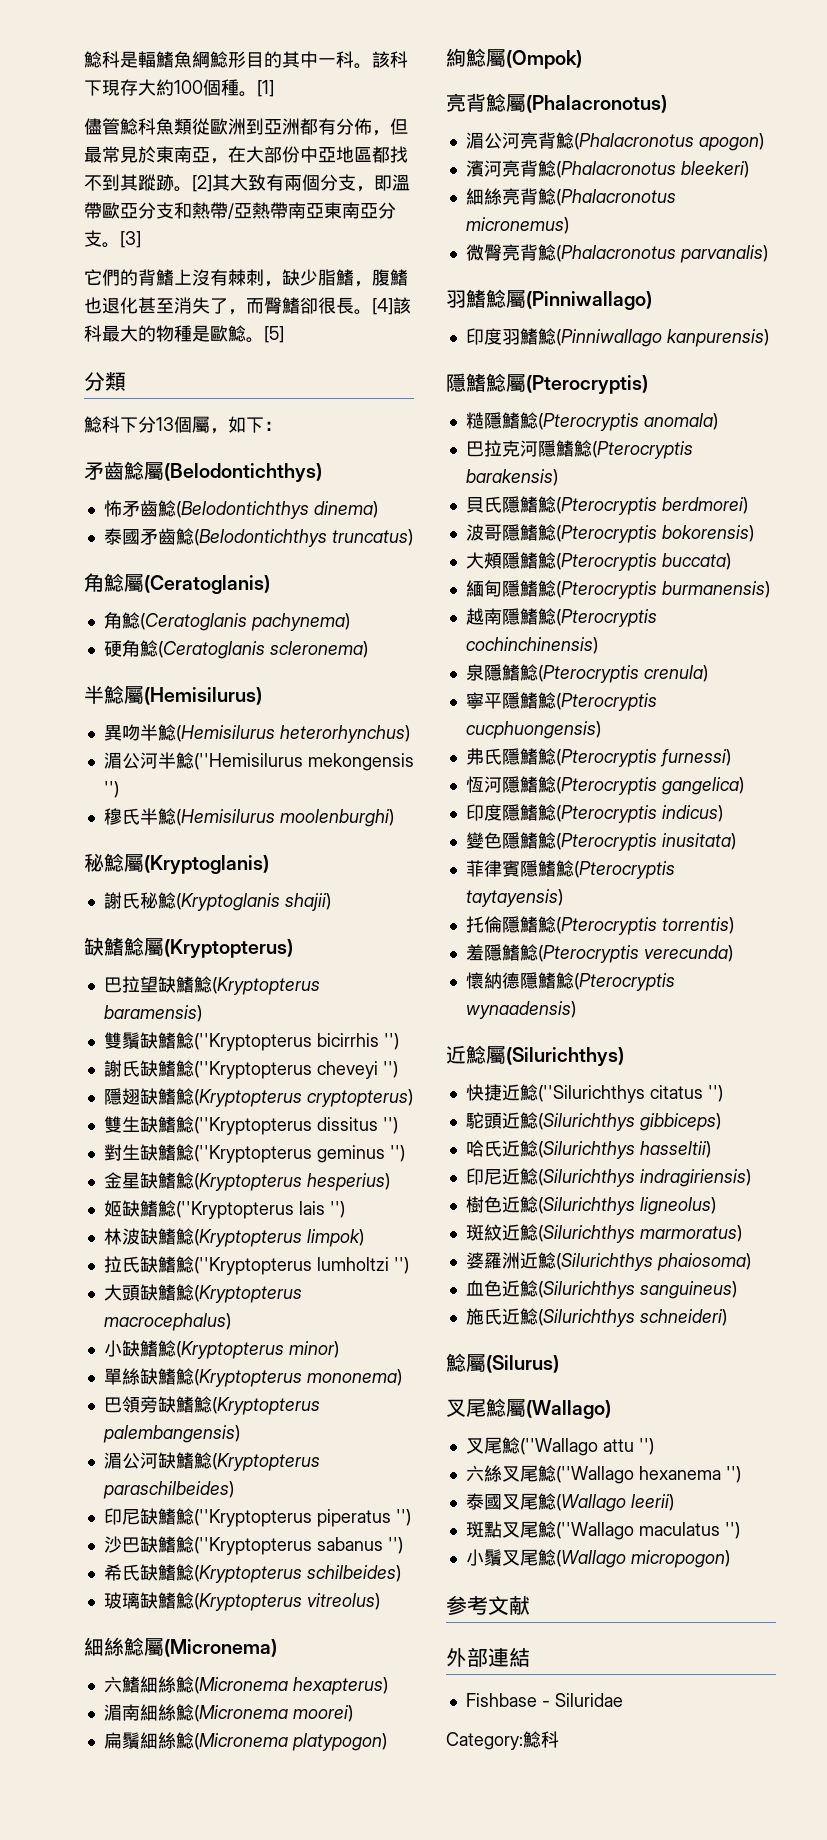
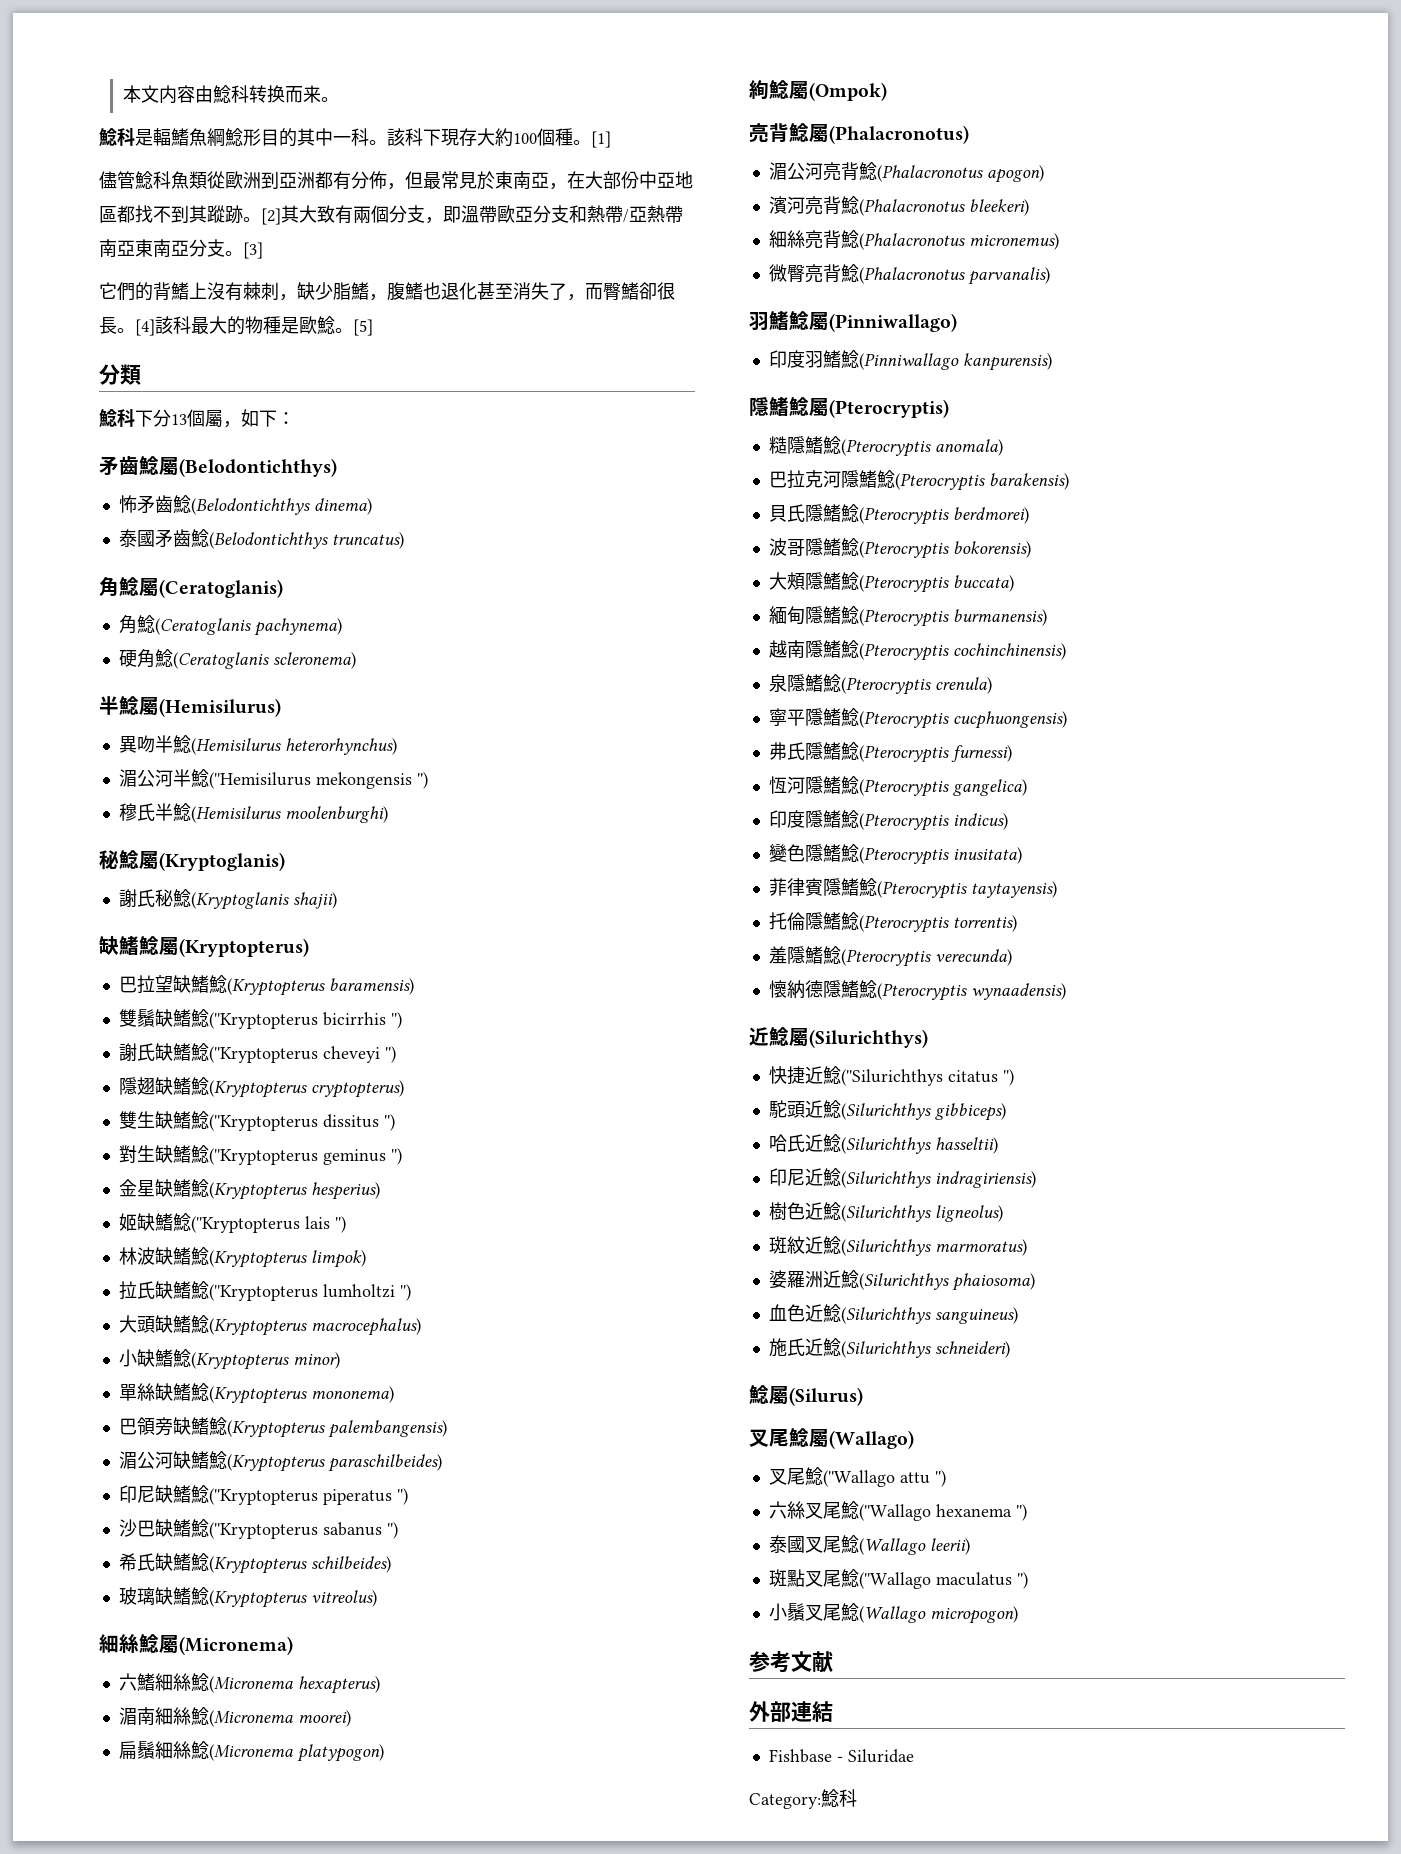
+ 本文内容由鯰科转换而来。

